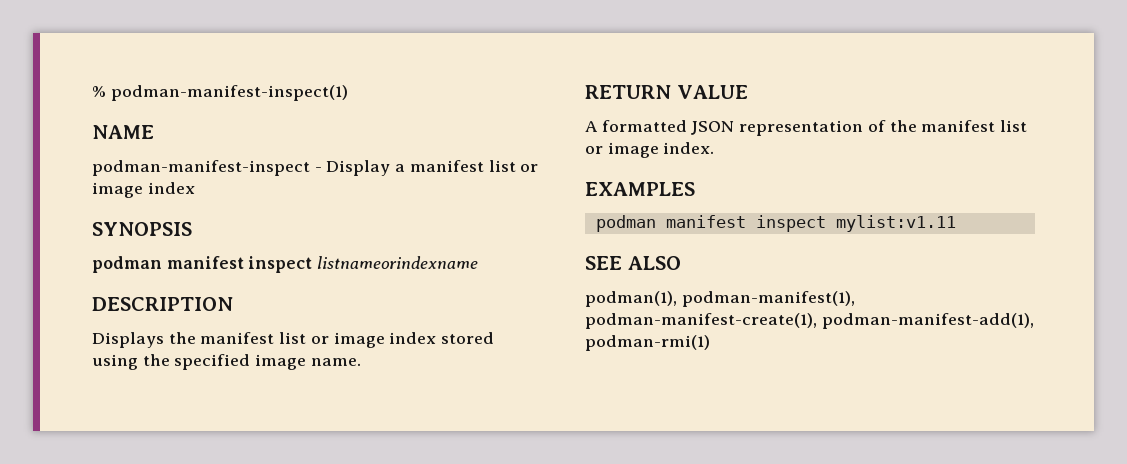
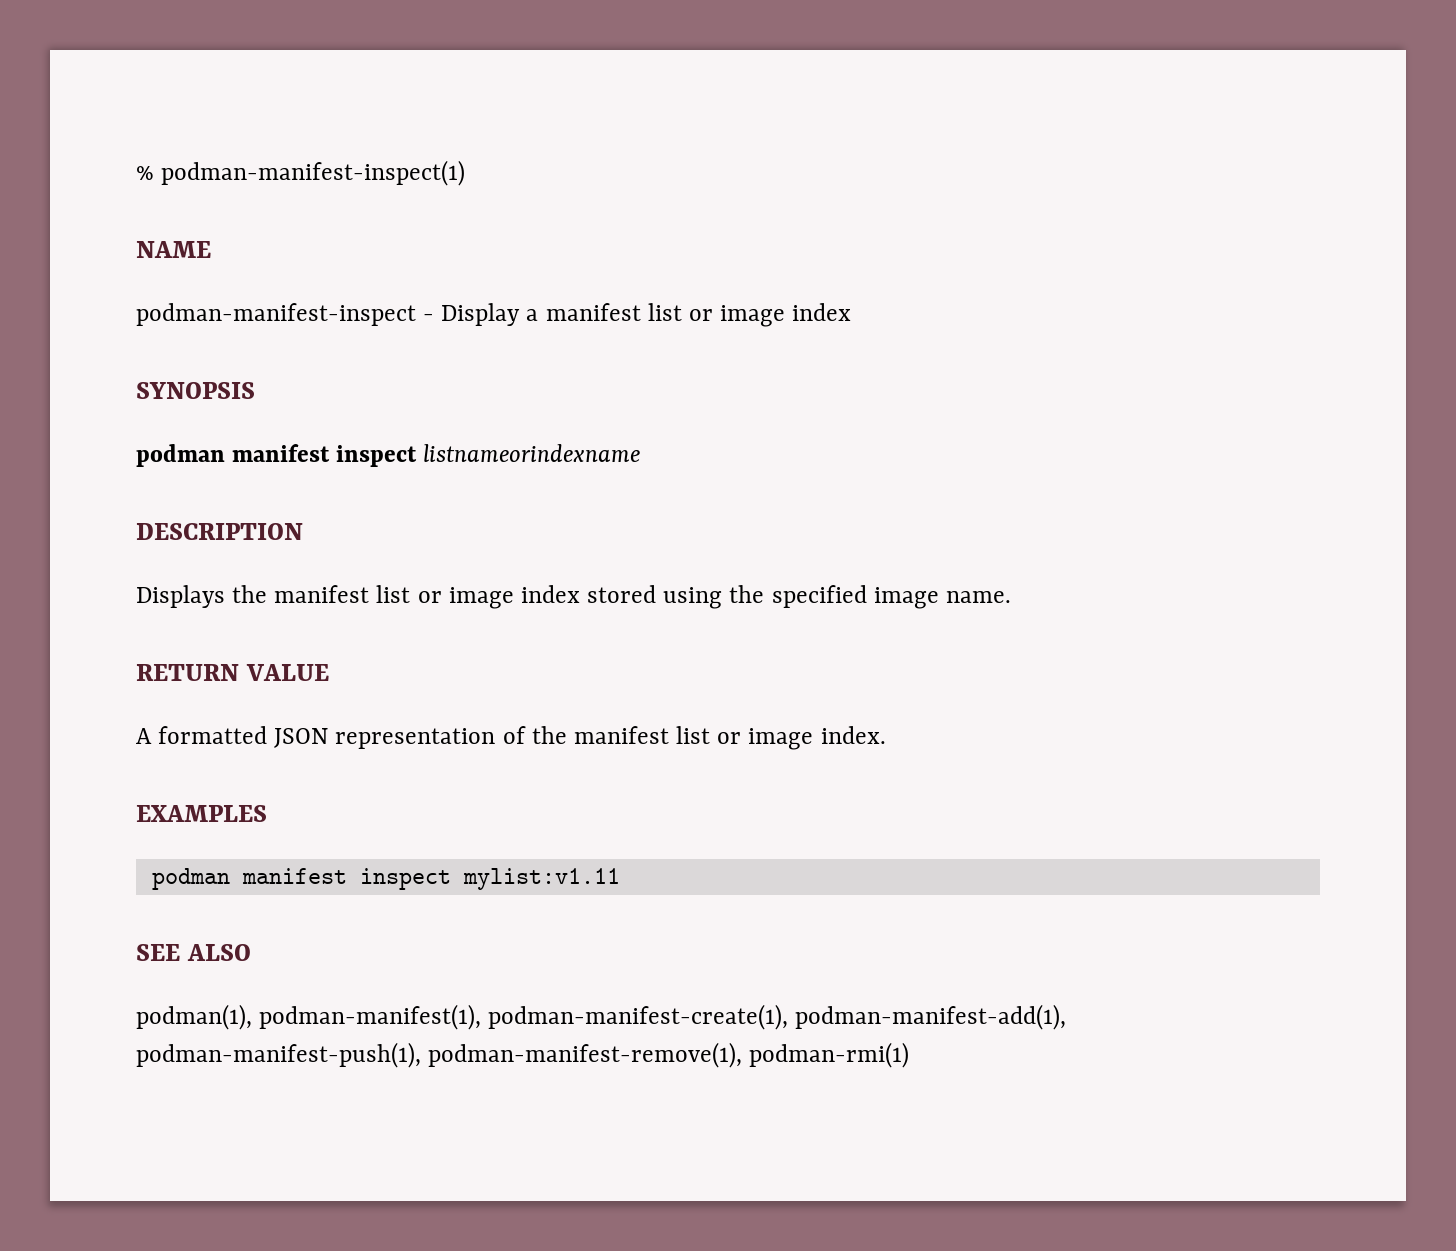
- podman(1), podman-manifest(1), podman-manifest-create(1), podman-manifest-add(1), podman-rmi(1)
+ podman(1), podman-manifest(1), podman-manifest-create(1), podman-manifest-add(1), podman-manifest-push(1), podman-manifest-remove(1), podman-rmi(1)

